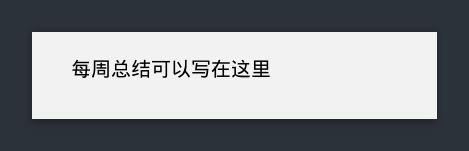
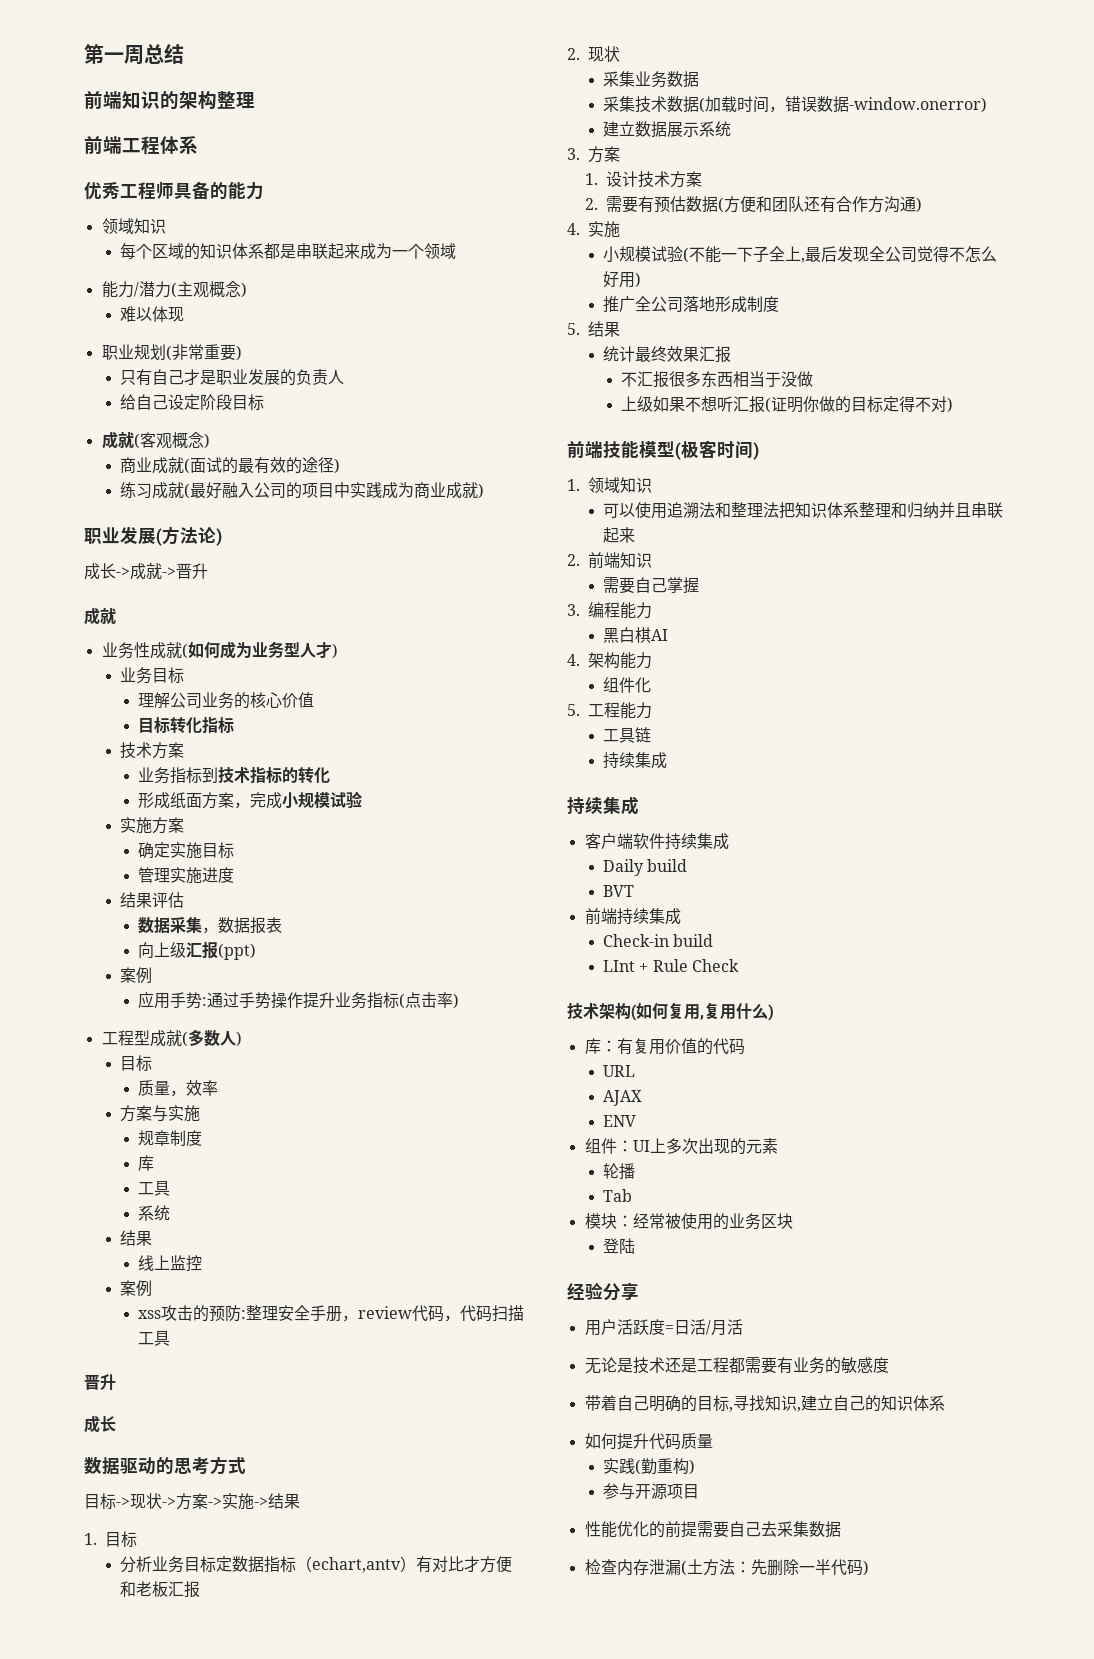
- 每周总结可以写在这里
+ 第一周总结
+ 前端知识的架构整理
+ 前端工程体系
+ 优秀工程师具备的能力
+ 领域知识
+ 每个区域的知识体系都是串联起来成为一个领域
+ 能力/潜力(主观概念)
+ 难以体现
+ 职业规划(非常重要)
+ 只有自己才是职业发展的负责人
+ 给自己设定阶段目标
+ 成就(客观概念)
+ 商业成就(面试的最有效的途径)
+ 练习成就(最好融入公司的项目中实践成为商业成就)
+ 职业发展(方法论)
+ 成长->成就->晋升
+ 成就
+ 业务性成就(如何成为业务型人才)
+ 业务目标
+ 理解公司业务的核心价值
+ 目标转化指标
+ 技术方案
+ 业务指标到技术指标的转化
+ 形成纸面方案，完成小规模试验
+ 实施方案
+ 确定实施目标
+ 管理实施进度
+ 结果评估
+ 数据采集，数据报表
+ 向上级汇报(ppt)
+ 案例
+ 应用手势:通过手势操作提升业务指标(点击率)
+ 工程型成就(多数人)
+ 目标
+ 质量，效率
+ 方案与实施
+ 规章制度
+ 库
+ 工具
+ 系统
+ 结果
+ 线上监控
+ 案例
+ xss攻击的预防:整理安全手册，review代码，代码扫描工具
+ 晋升
+ 成长
+ 数据驱动的思考方式
+ 目标->现状->方案->实施->结果
+ 1.目标
+ 分析业务目标定数据指标（echart,antv）有对比才方便和老板汇报
+ 2.现状
+ 采集业务数据
+ 采集技术数据(加载时间，错误数据-window.onerror)
+ 建立数据展示系统
+ 3.方案
+ 1.设计技术方案
+ 2.需要有预估数据(方便和团队还有合作方沟通)
+ 4.实施
+ 小规模试验(不能一下子全上,最后发现全公司觉得不怎么好用)
+ 推广全公司落地形成制度
+ 5.结果
+ 统计最终效果汇报
+ 不汇报很多东西相当于没做
+ 上级如果不想听汇报(证明你做的目标定得不对)
+ 前端技能模型(极客时间)
+ 1.领域知识
+ 可以使用追溯法和整理法把知识体系整理和归纳并且串联起来
+ 2.前端知识
+ 需要自己掌握
+ 3.编程能力
+ 黑白棋AI
+ 4.架构能力
+ 组件化
+ 5.工程能力
+ 工具链
+ 持续集成
+ 持续集成
+ 客户端软件持续集成
+ Daily build
+ BVT
+ 前端持续集成
+ Check-in build
+ LInt + Rule Check
+ 技术架构(如何复用,复用什么)
+ 库：有复用价值的代码
+ URL
+ AJAX
+ ENV
+ 组件：UI上多次出现的元素
+ 轮播
+ Tab
+ 模块：经常被使用的业务区块
+ 登陆
+ 经验分享
+ 用户活跃度=日活/月活
+ 无论是技术还是工程都需要有业务的敏感度
+ 带着自己明确的目标,寻找知识,建立自己的知识体系
+ 如何提升代码质量
+ 实践(勤重构)
+ 参与开源项目
+ 性能优化的前提需要自己去采集数据
+ 检查内存泄漏(土方法：先删除一半代码)

